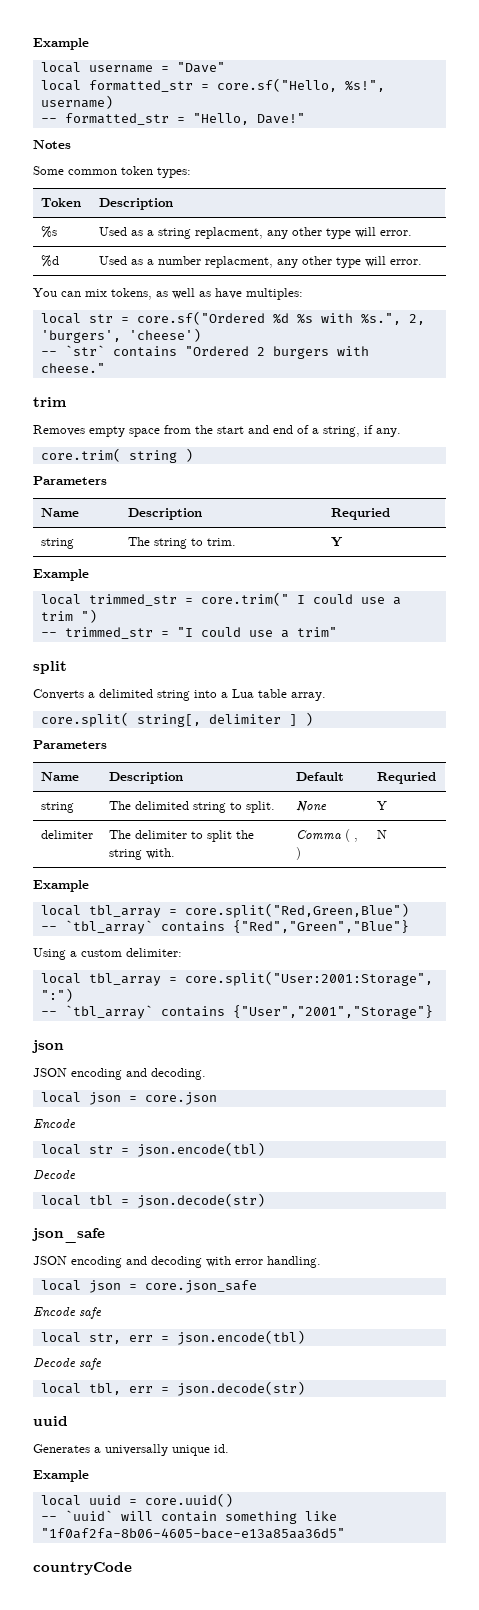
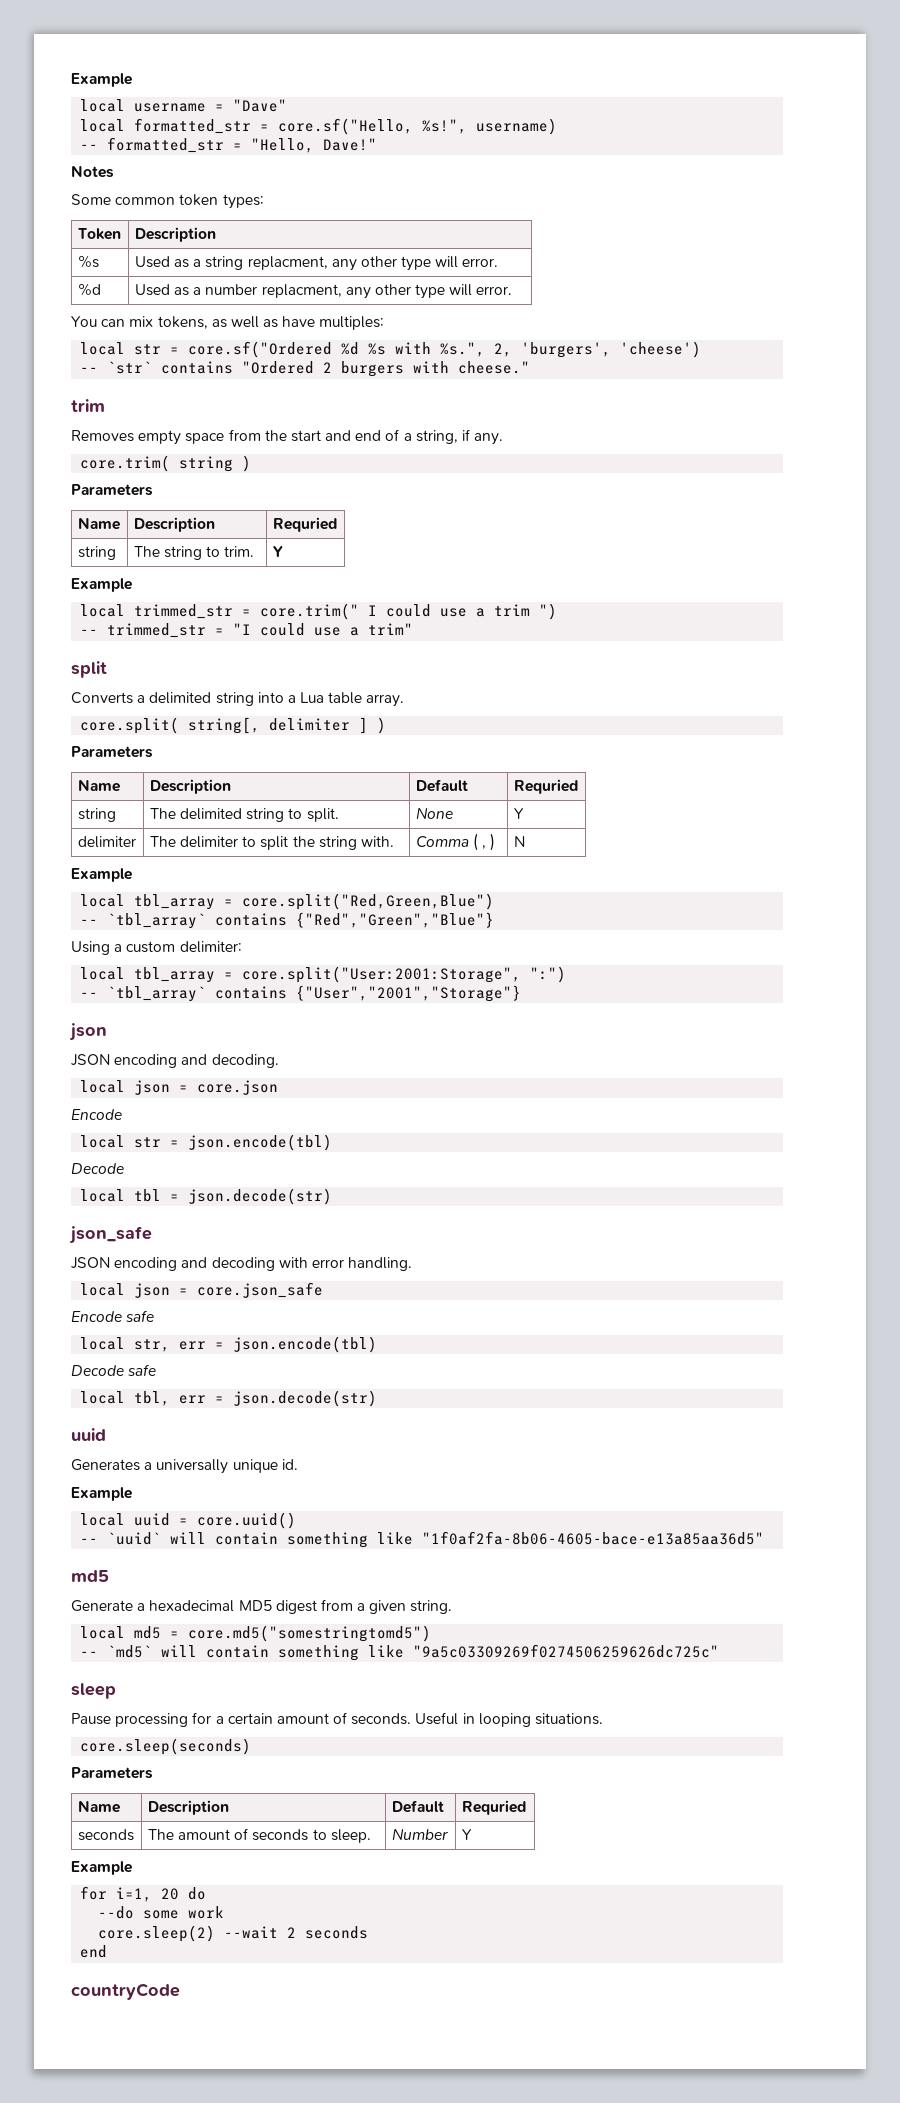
  -- `uuid` will contain something like "1f0af2fa-8b06-4605-bace-e13a85aa36d5"
+ md5
+ Generate a hexadecimal MD5 digest from a given string.
+ local md5 = core.md5("somestringtomd5")
+ -- `md5` will contain something like "9a5c03309269f0274506259626dc725c"
+ sleep
+ Pause processing for a certain amount of seconds. Useful in looping situations.
+ core.sleep(seconds)
+ Parameters
+ Name | Description | Default | Requried
+ seconds | The amount of seconds to sleep. | Number | Y
+ Example
+ for i=1, 20 do
+ --do some work
+ core.sleep(2) --wait 2 seconds
+ end

